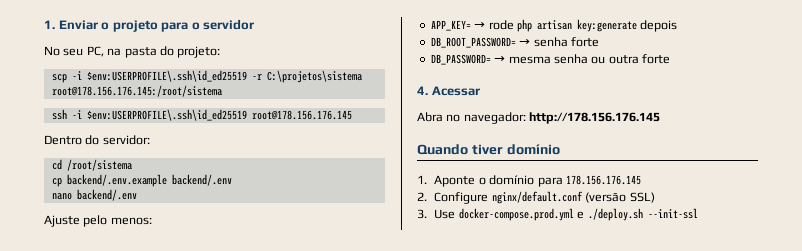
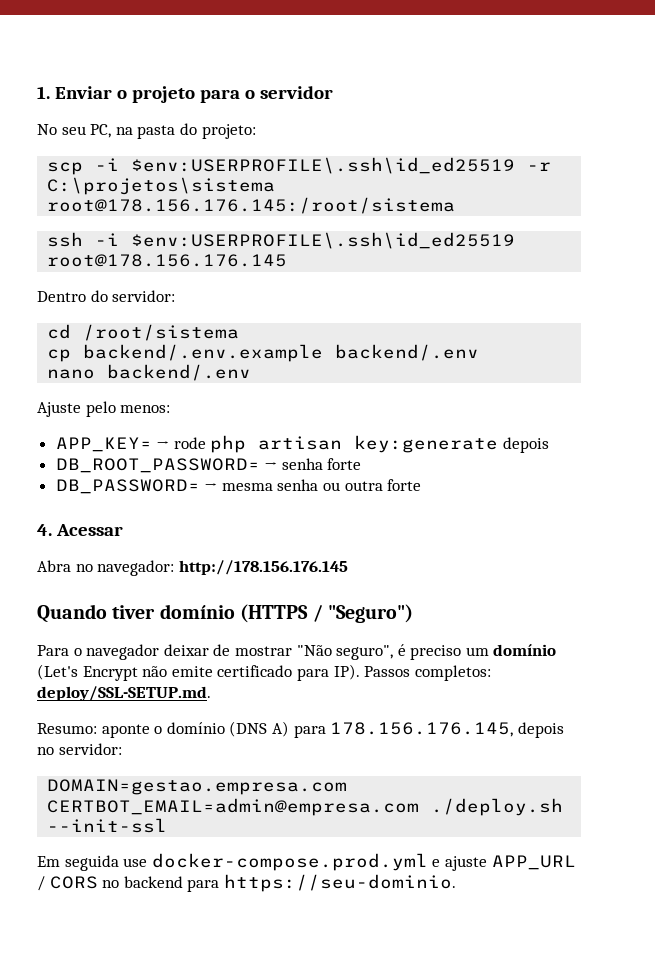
- Quando tiver domínio
- 1. Aponte o domínio para 178.156.176.145
- 2. Configure nginx/default.conf (versão SSL)
- 3. Use docker-compose.prod.yml e ./deploy.sh --init-ssl
+ Quando tiver domínio (HTTPS / "Seguro")
+ Para o navegador deixar de mostrar "Não seguro", é preciso um domínio (Let's Encrypt não emite certificado para IP). Passos completos: deploy/SSL-SETUP.md.
+ Resumo: aponte o domínio (DNS A) para 178.156.176.145, depois no servidor:
+ DOMAIN=gestao.empresa.com CERTBOT_EMAIL=admin@empresa.com ./deploy.sh --init-ssl
+ Em seguida use docker-compose.prod.yml e ajuste APP_URL / CORS no backend para https://seu-dominio.

